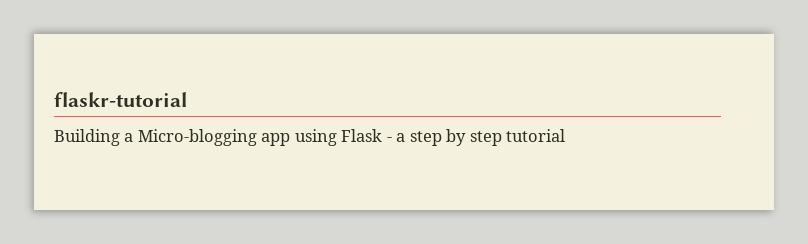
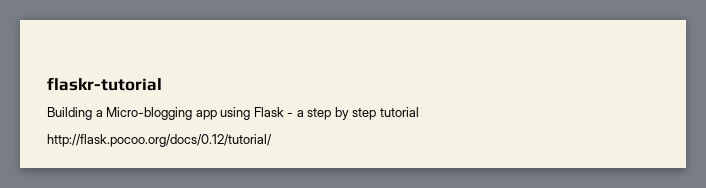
+ http://flask.pocoo.org/docs/0.12/tutorial/

